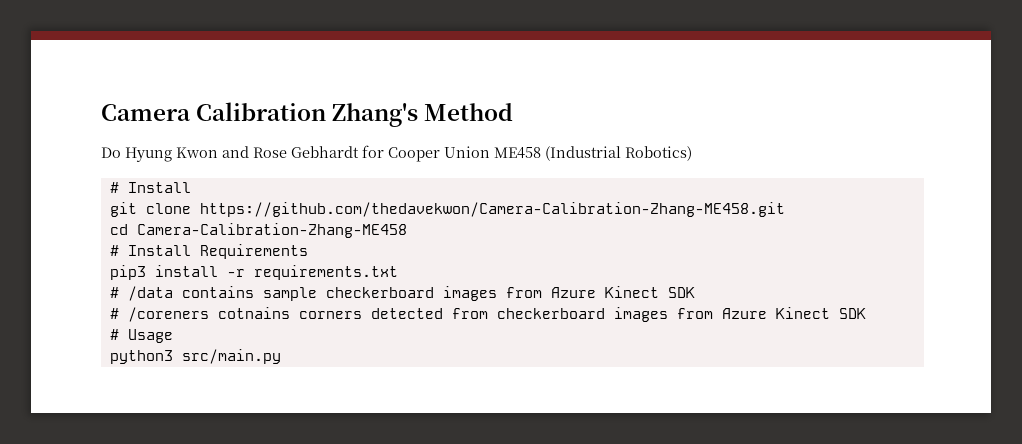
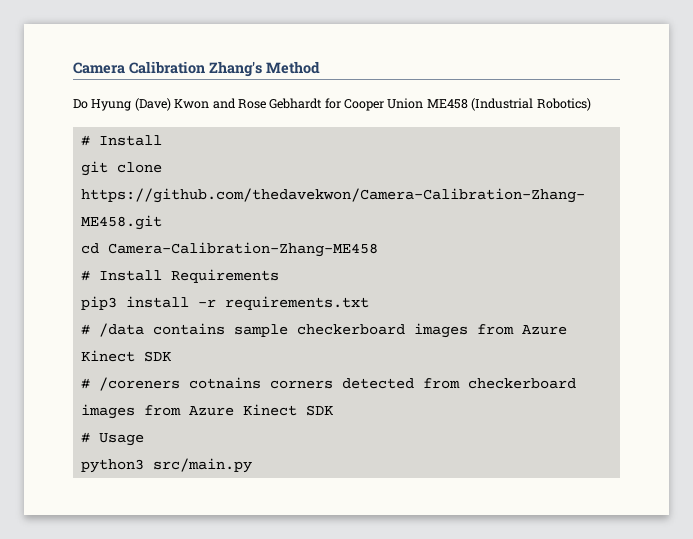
- Do Hyung Kwon and Rose Gebhardt for Cooper Union ME458 (Industrial Robotics)
+ Do Hyung (Dave) Kwon and Rose Gebhardt for Cooper Union ME458 (Industrial Robotics)

